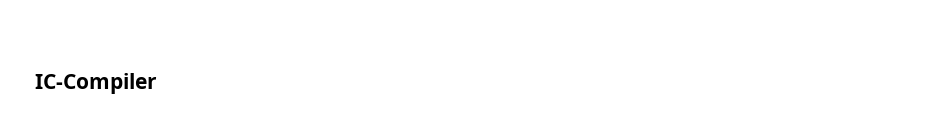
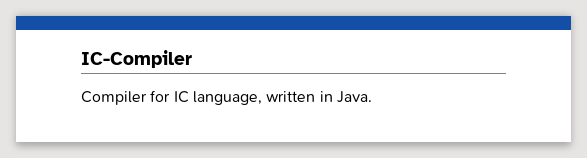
+ Compiler for IC language, written in Java.

